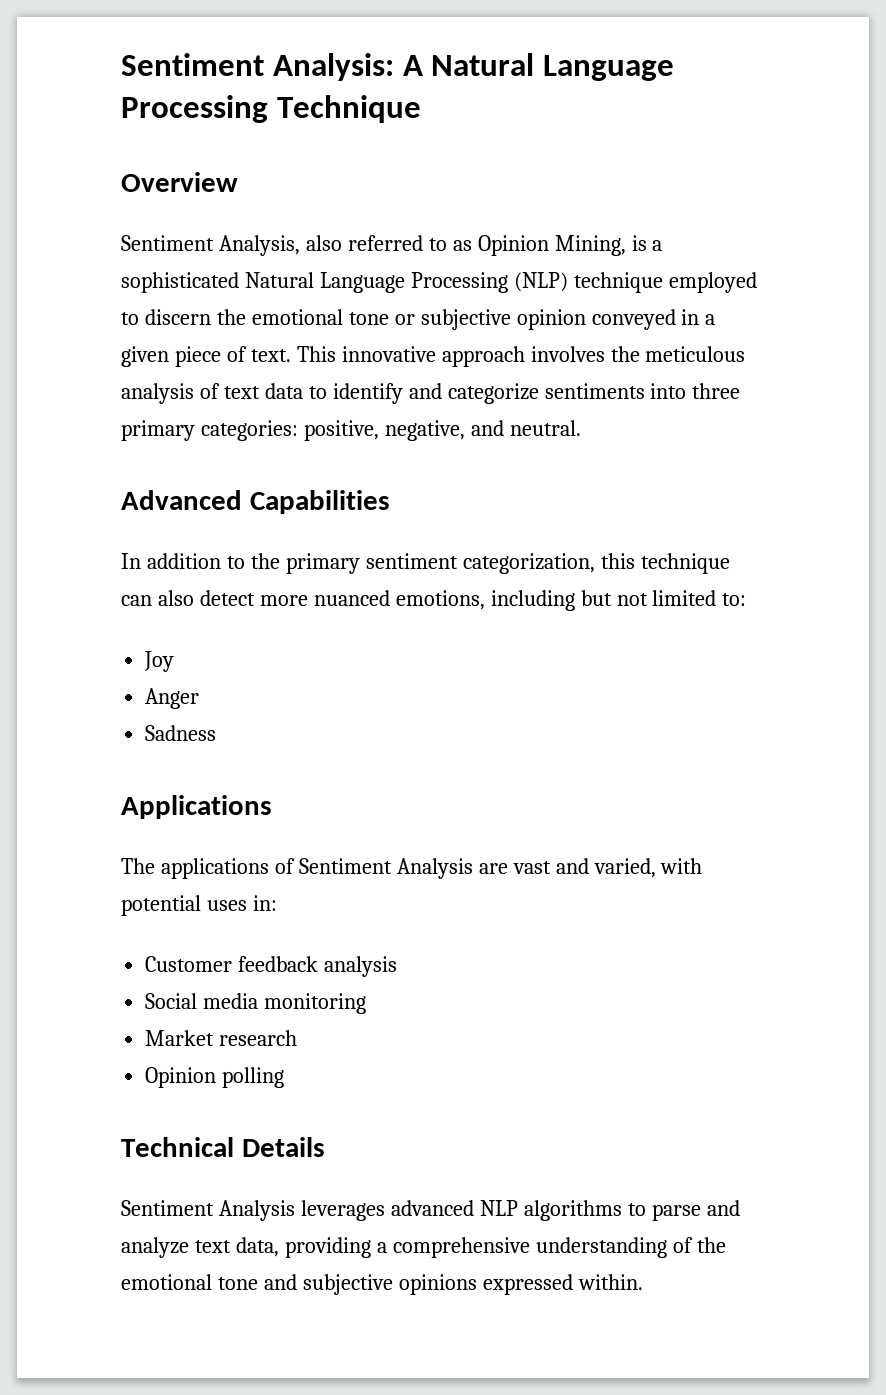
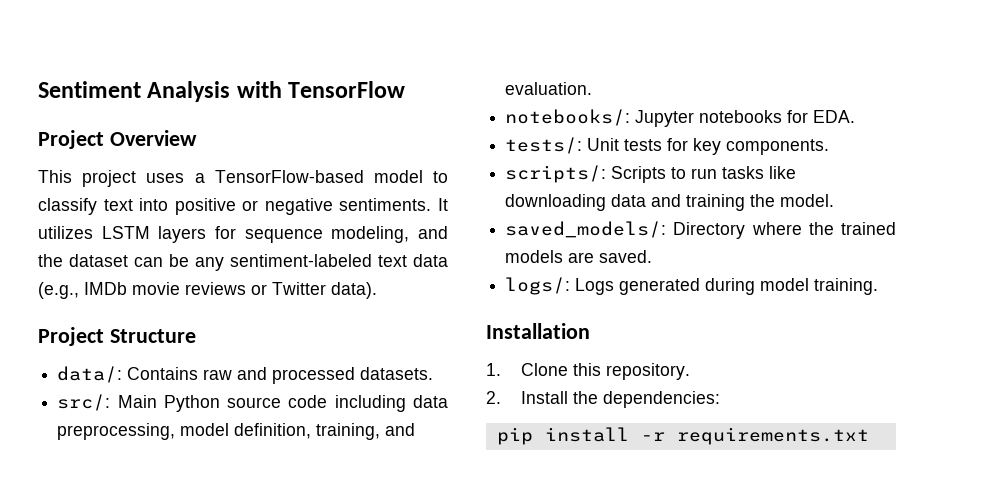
- Sentiment Analysis: A Natural Language Processing Technique
- Overview
- Sentiment Analysis, also referred to as Opinion Mining, is a sophisticated Natural Language Processing (NLP) technique employed to discern the emotional tone or subjective opinion conveyed in a given piece of text. This innovative approach involves the meticulous analysis of text data to identify and categorize sentiments into three primary categories: positive, negative, and neutral.
- Advanced Capabilities
- In addition to the primary sentiment categorization, this technique can also detect more nuanced emotions, including but not limited to:
- Joy
- Anger
- Sadness
- Applications
- The applications of Sentiment Analysis are vast and varied, with potential uses in:
- Customer feedback analysis
- Social media monitoring
- Market research
- Opinion polling
- Technical Details
- Sentiment Analysis leverages advanced NLP algorithms to parse and analyze text data, providing a comprehensive understanding of the emotional tone and subjective opinions expressed within.
+ Sentiment Analysis with TensorFlow
+ Project Overview
+ This project uses a TensorFlow-based model to classify text into positive or negative sentiments. It utilizes LSTM layers for sequence modeling, and the dataset can be any sentiment-labeled text data (e.g., IMDb movie reviews or Twitter data).
+ Project Structure
+ data/: Contains raw and processed datasets.
+ src/: Main Python source code including data preprocessing, model definition, training, and evaluation.
+ notebooks/: Jupyter notebooks for EDA.
+ tests/: Unit tests for key components.
+ scripts/: Scripts to run tasks like downloading data and training the model.
+ saved_models/: Directory where the trained models are saved.
+ logs/: Logs generated during model training.
+ Installation
+ 1. Clone this repository.
+ 2. Install the dependencies:
+ pip install -r requirements.txt

